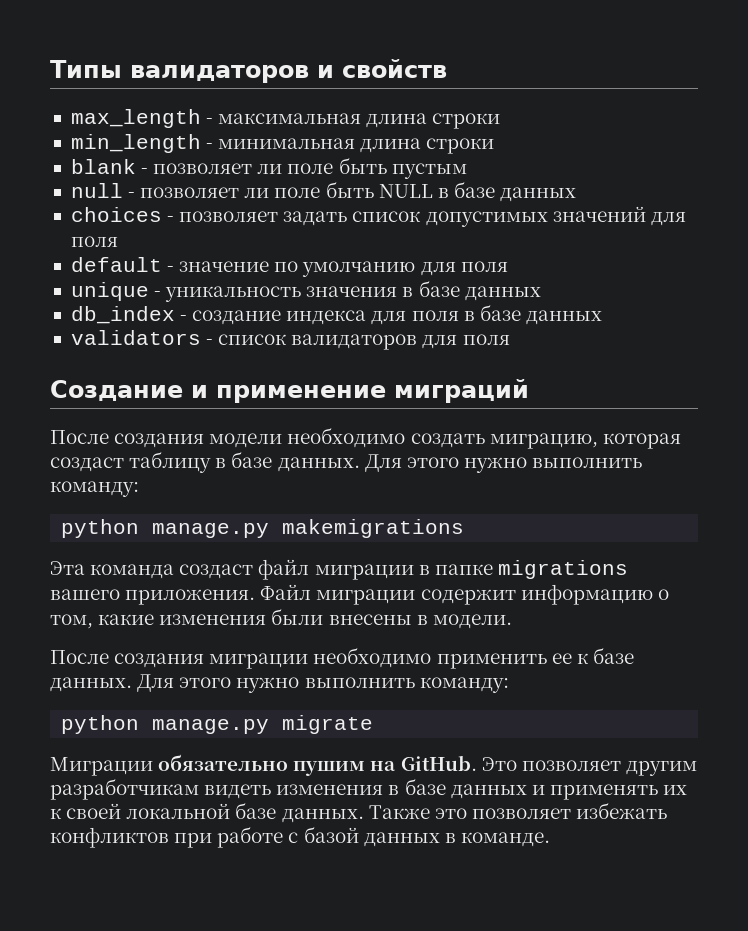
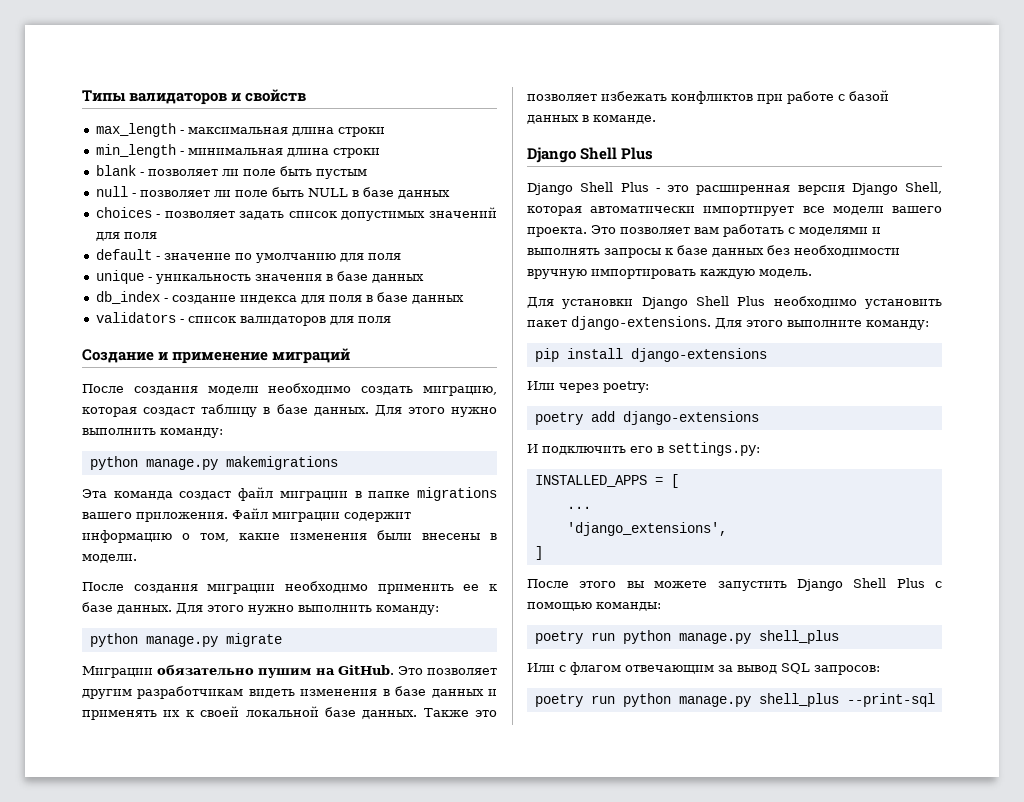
  Также это позволяет избежать конфликтов при работе с базой данных в команде.
+ Django Shell Plus
+ Django Shell Plus - это расширенная версия Django Shell, которая автоматически импортирует все модели вашего проекта. Это позволяет вам работать с моделями и выполнять запросы к базе данных без необходимости вручную импортировать каждую модель.
+ Для установки Django Shell Plus необходимо установить пакет django-extensions. Для этого выполните команду:
+ pip install django-extensions
+ Или через poetry:
+ poetry add django-extensions
+ И подключить его в settings.py:
+ INSTALLED_APPS = [
+ ...
+ 'django_extensions',
+ ]
+ После этого вы можете запустить Django Shell Plus с помощью команды:
+ poetry run python manage.py shell_plus
+ Или с флагом отвечающим за вывод SQL запросов:
+ poetry run python manage.py shell_plus --print-sql

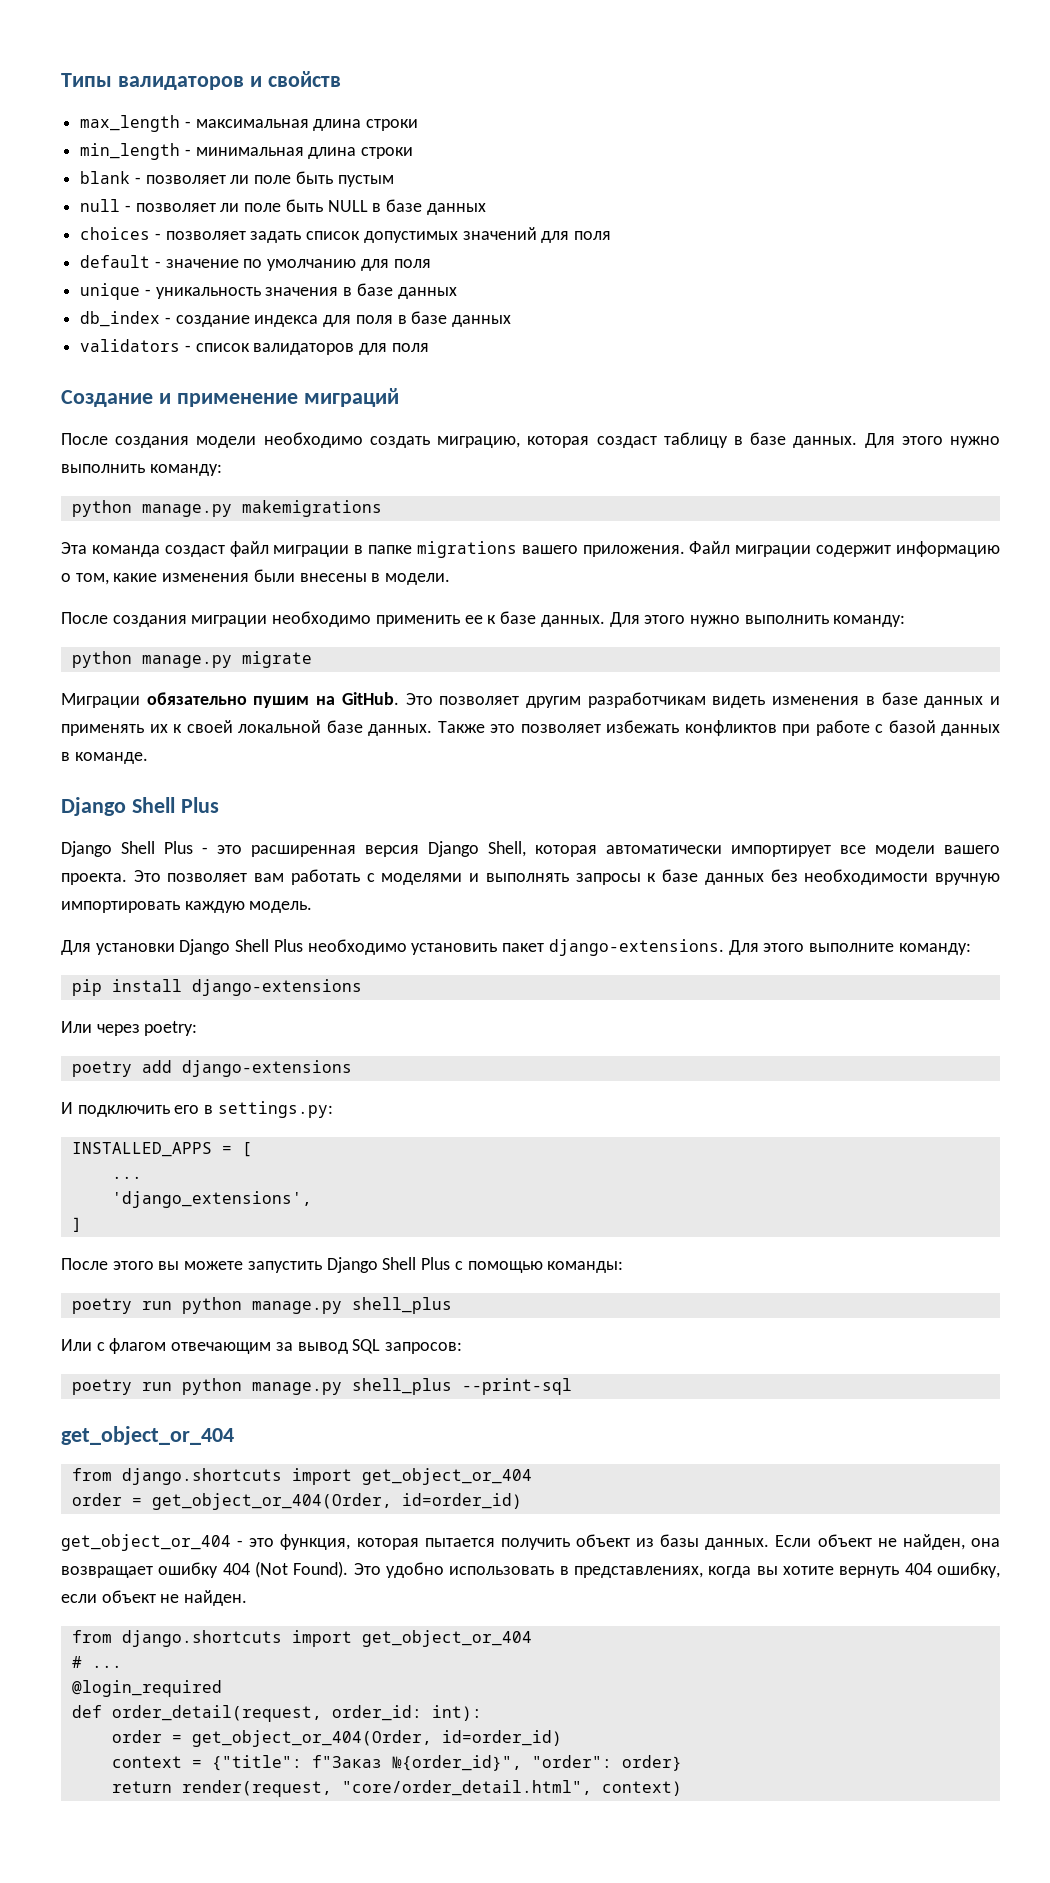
  poetry run python manage.py shell_plus --print-sql
+ get_object_or_404
+ from django.shortcuts import get_object_or_404
+ order = get_object_or_404(Order, id=order_id)
+ get_object_or_404 - это функция, которая пытается получить объект из базы данных. Если объект не найден, она возвращает ошибку 404 (Not Found). Это удобно использовать в представлениях, когда вы хотите вернуть 404 ошибку, если объект не найден.
+ from django.shortcuts import get_object_or_404
+ # ...
+ @login_required
+ def order_detail(request, order_id: int):
+ order = get_object_or_404(Order, id=order_id)
+ context = {"title": f"Заказ №{order_id}", "order": order}
+ return render(request, "core/order_detail.html", context)

